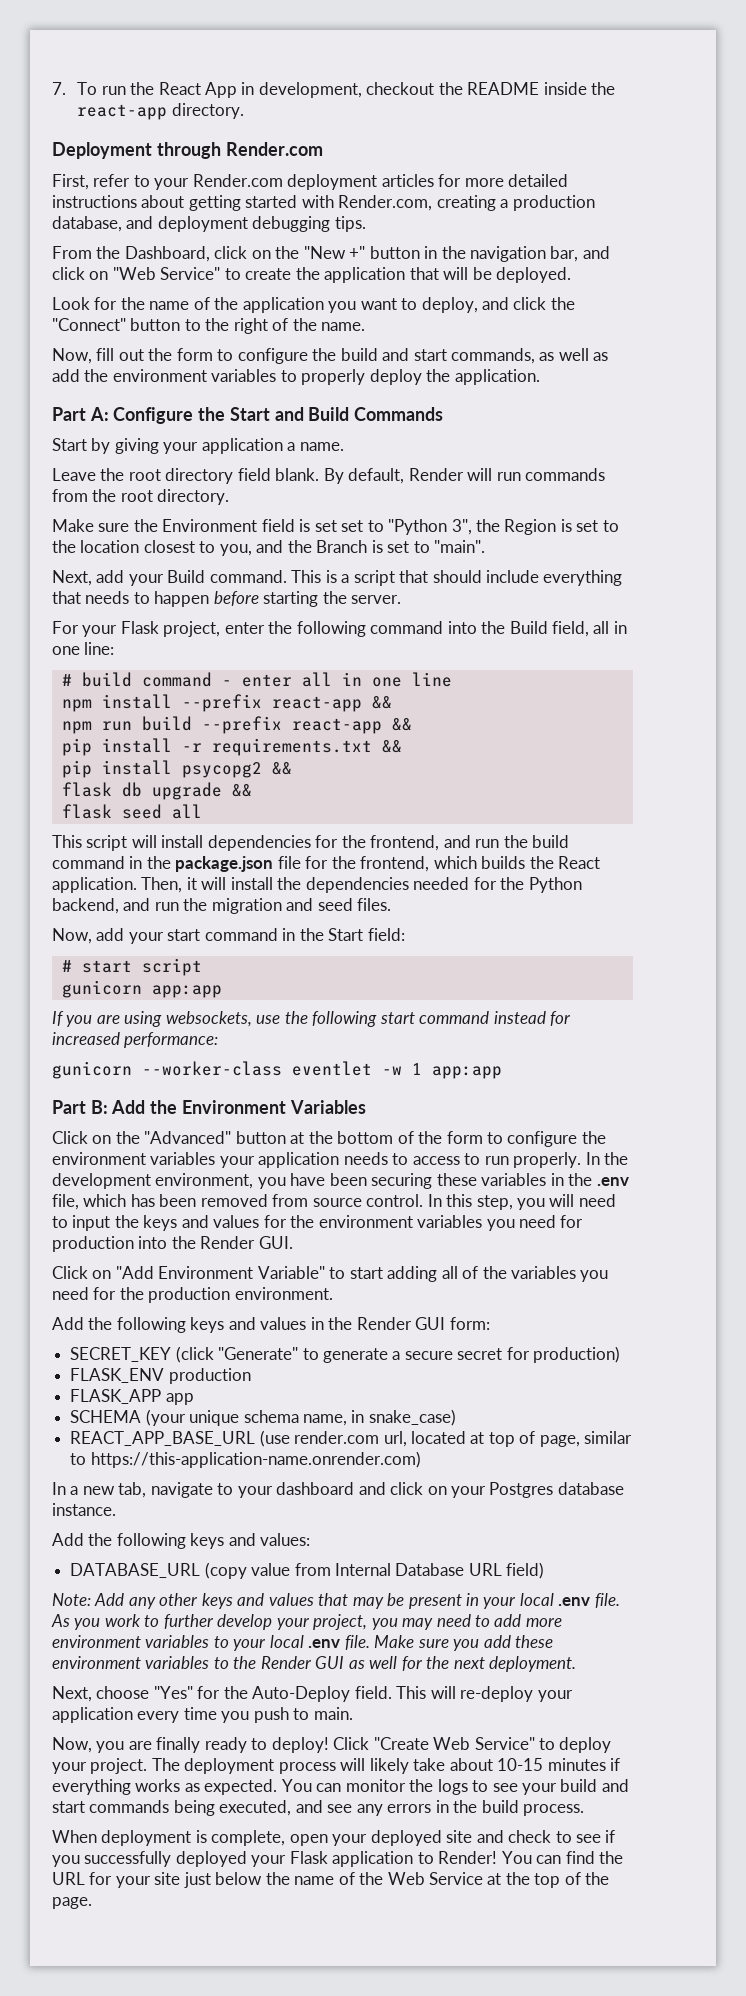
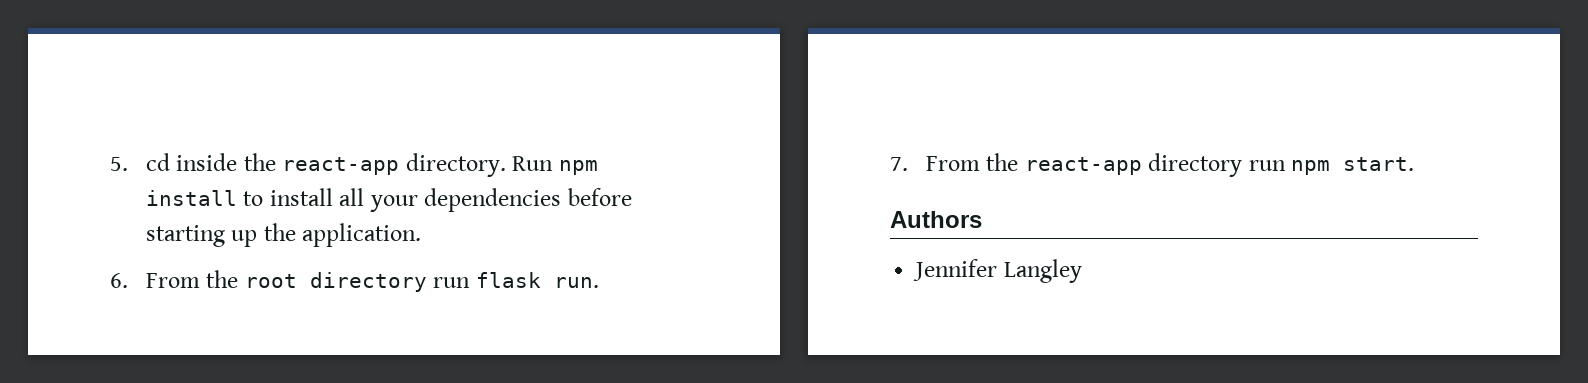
- 7. To run the React App in development, checkout the README inside the react-app directory.
- Deployment through Render.com
- First, refer to your Render.com deployment articles for more detailed instructions about getting started with Render.com, creating a production database, and deployment debugging tips.
- From the Dashboard, click on the "New +" button in the navigation bar, and click on "Web Service" to create the application that will be deployed.
- Look for the name of the application you want to deploy, and click the "Connect" button to the right of the name.
- Now, fill out the form to configure the build and start commands, as well as add the environment variables to properly deploy the application.
- Part A: Configure the Start and Build Commands
- Start by giving your application a name.
- Leave the root directory field blank. By default, Render will run commands from the root directory.
- Make sure the Environment field is set set to "Python 3", the Region is set to the location closest to you, and the Branch is set to "main".
- Next, add your Build command. This is a script that should include everything that needs to happen before starting the server.
- For your Flask project, enter the following command into the Build field, all in one line:
- # build command - enter all in one line
- npm install --prefix react-app &&
- npm run build --prefix react-app &&
- pip install -r requirements.txt &&
- pip install psycopg2 &&
- flask db upgrade &&
- flask seed all
- This script will install dependencies for the frontend, and run the build command in the package.json file for the frontend, which builds the React application. Then, it will install the dependencies needed for the Python backend, and run the migration and seed files.
- Now, add your start command in the Start field:
- # start script
- gunicorn app:app
- If you are using websockets, use the following start command instead for increased performance:
- gunicorn --worker-class eventlet -w 1 app:app
- Part B: Add the Environment Variables
- Click on the "Advanced" button at the bottom of the form to configure the environment variables your application needs to access to run properly. In the development environment, you have been securing these variables in the .env file, which has been removed from source control. In this step, you will need to input the keys and values for the environment variables you need for production into the Render GUI.
- Click on "Add Environment Variable" to start adding all of the variables you need for the production environment.
- Add the following keys and values in the Render GUI form:
- SECRET_KEY (click "Generate" to generate a secure secret for production)
- FLASK_ENV production
- FLASK_APP app
- SCHEMA (your unique schema name, in snake_case)
- REACT_APP_BASE_URL (use render.com url, located at top of page, similar to https://this-application-name.onrender.com)
- In a new tab, navigate to your dashboard and click on your Postgres database instance.
- Add the following keys and values:
- DATABASE_URL (copy value from Internal Database URL field)
- Note: Add any other keys and values that may be present in your local .env file. As you work to further develop your project, you may need to add more environment variables to your local .env file. Make sure you add these environment variables to the Render GUI as well for the next deployment.
- Next, choose "Yes" for the Auto-Deploy field. This will re-deploy your application every time you push to main.
- Now, you are finally ready to deploy! Click "Create Web Service" to deploy your project. The deployment process will likely take about 10-15 minutes if everything works as expected. You can monitor the logs to see your build and start commands being executed, and see any errors in the build process.
- When deployment is complete, open your deployed site and check to see if you successfully deployed your Flask application to Render! You can find the URL for your site just below the name of the Web Service at the top of the page.
+ 5. cd inside the react-app directory. Run npm install to install all your dependencies before starting up the application.
+ 6. From the root directory run flask run.
+ 7. From the react-app directory run npm start.
+ Authors
+ Jennifer Langley

